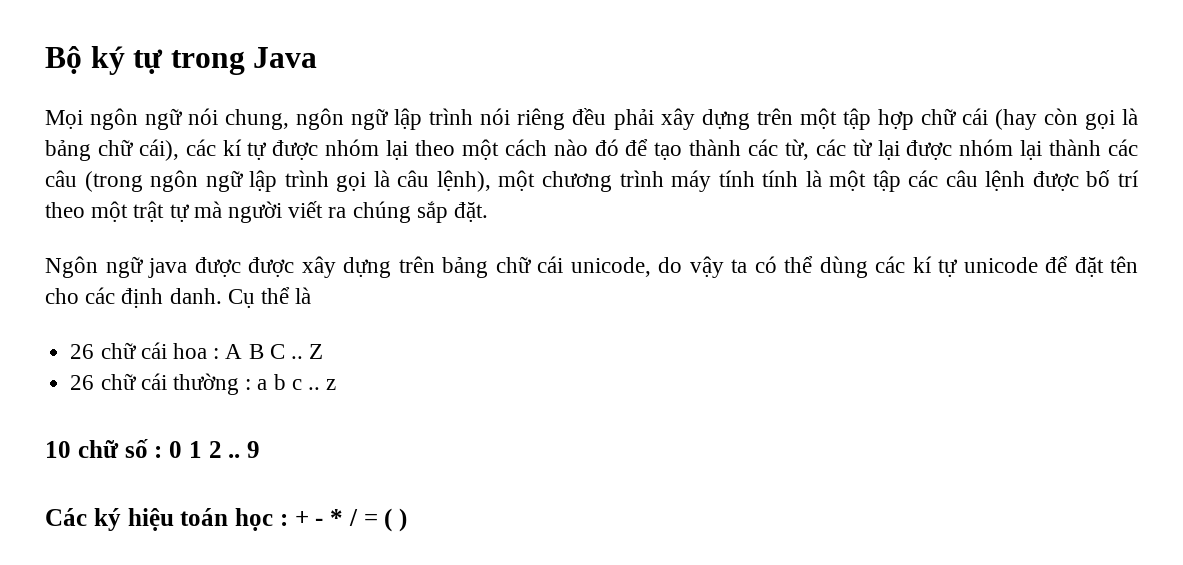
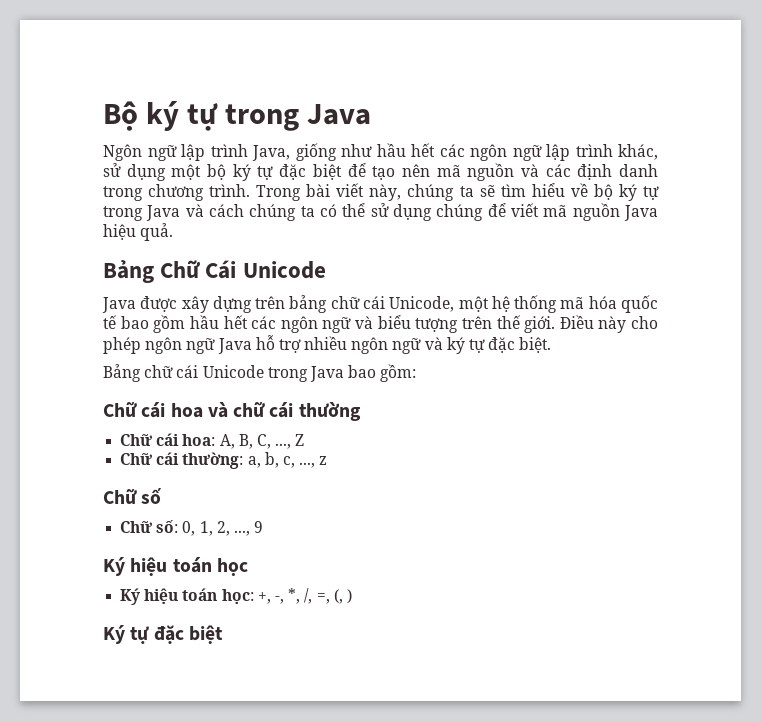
- Mọi ngôn ngữ nói chung, ngôn ngữ lập trình nói riêng đều phải xây dựng trên một tập hợp chữ cái (hay còn gọi là bảng chữ cái), các kí tự được nhóm lại theo một cách nào đó để tạo thành các từ, các từ lại được nhóm lại thành các câu (trong ngôn ngữ lập trình gọi là câu lệnh), một chương trình máy tính tính là một tập các câu lệnh được bố trí theo một trật tự mà người viết ra chúng sắp đặt.
- Ngôn ngữ java được được xây dựng trên bảng chữ cái unicode, do vậy ta có thể dùng các kí tự unicode để đặt tên cho các định danh. Cụ thể là
- 26 chữ cái hoa : A B C .. Z
- 26 chữ cái thường : a b c .. z
+ Ngôn ngữ lập trình Java, giống như hầu hết các ngôn ngữ lập trình khác, sử dụng một bộ ký tự đặc biệt để tạo nên mã nguồn và các định danh trong chương trình. Trong bài viết này, chúng ta sẽ tìm hiểu về bộ ký tự trong Java và cách chúng ta có thể sử dụng chúng để viết mã nguồn Java hiệu quả.
+ Bảng Chữ Cái Unicode
+ Java được xây dựng trên bảng chữ cái Unicode, một hệ thống mã hóa quốc tế bao gồm hầu hết các ngôn ngữ và biểu tượng trên thế giới. Điều này cho phép ngôn ngữ Java hỗ trợ nhiều ngôn ngữ và ký tự đặc biệt.
+ Bảng chữ cái Unicode trong Java bao gồm:
+ Chữ cái hoa và chữ cái thường
+ Chữ cái hoa: A, B, C, ..., Z
+ Chữ cái thường: a, b, c, ..., z
- 10 chữ số : 0 1 2 .. 9
+ Chữ số
+ Chữ số: 0, 1, 2, ..., 9
- Các ký hiệu toán học : + - * / = ( )
+ Ký hiệu toán học
+ Ký hiệu toán học: +, -, *, /, =, (, )
+ Ký tự đặc biệt

